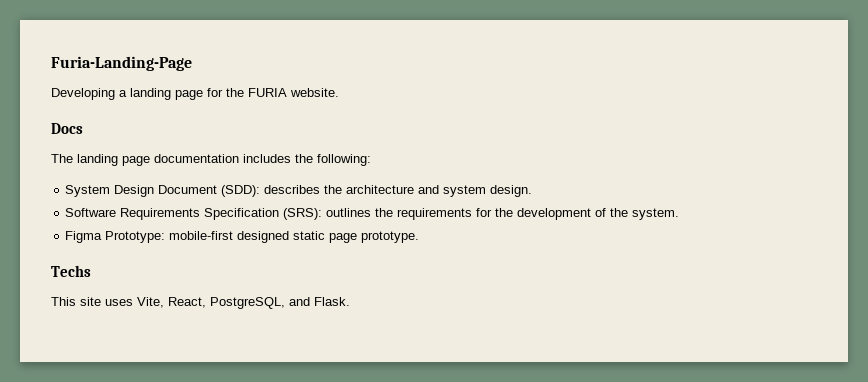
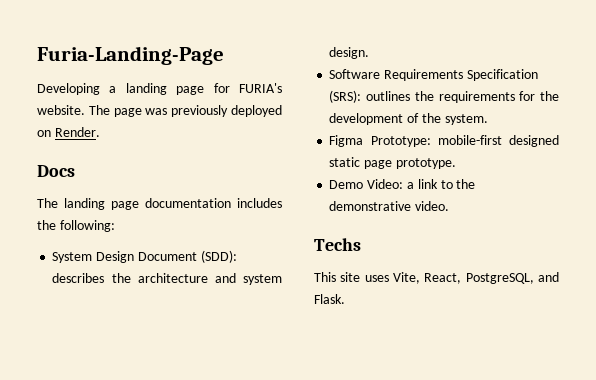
- Developing a landing page for the FURIA website.
+ Developing a landing page for FURIA's website. The page was previously deployed on Render.
+ Demo Video: a link to the demonstrative video.

